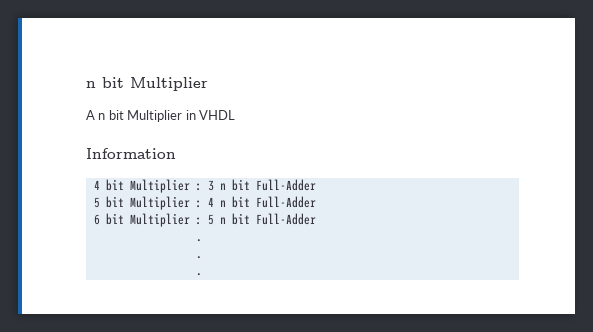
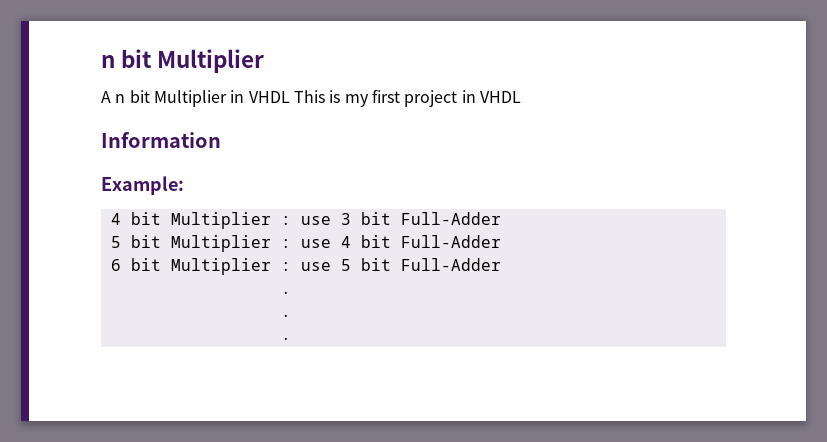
- A n bit Multiplier in VHDL
+ A n bit Multiplier in VHDL This is my first project in VHDL
+ Example:
- 4 bit Multiplier : 3 n bit Full-Adder
+ 4 bit Multiplier : use 3 bit Full-Adder
- 5 bit Multiplier : 4 n bit Full-Adder
+ 5 bit Multiplier : use 4 bit Full-Adder
- 6 bit Multiplier : 5 n bit Full-Adder
+ 6 bit Multiplier : use 5 bit Full-Adder

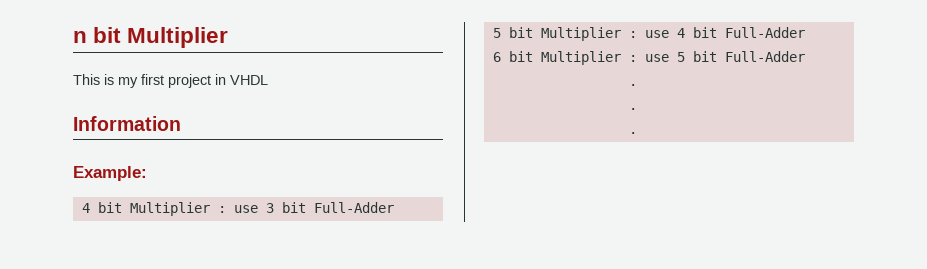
- A n bit Multiplier in VHDL This is my first project in VHDL
+ This is my first project in VHDL

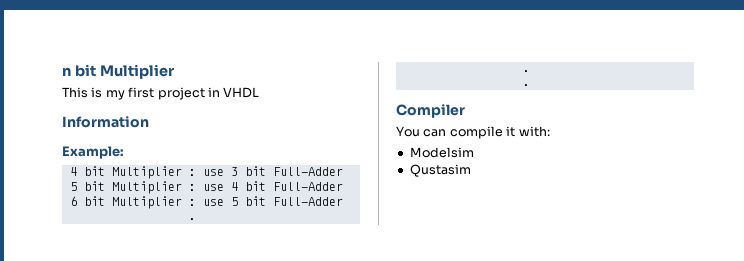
+ Compiler
+ You can compile it with:
+ Modelsim
+ Qustasim

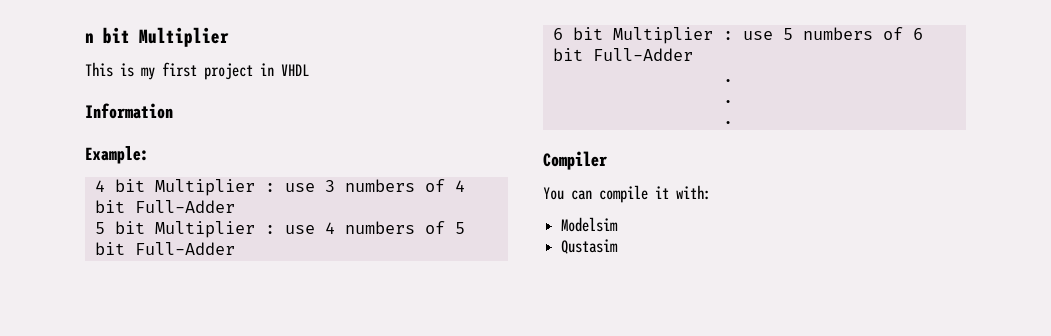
- 4 bit Multiplier : use 3 bit Full-Adder
+ 4 bit Multiplier : use 3 numbers of 4 bit Full-Adder
- 5 bit Multiplier : use 4 bit Full-Adder
+ 5 bit Multiplier : use 4 numbers of 5 bit Full-Adder
- 6 bit Multiplier : use 5 bit Full-Adder
+ 6 bit Multiplier : use 5 numbers of 6 bit Full-Adder

